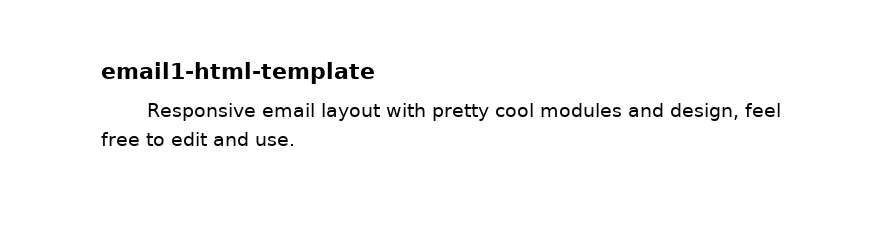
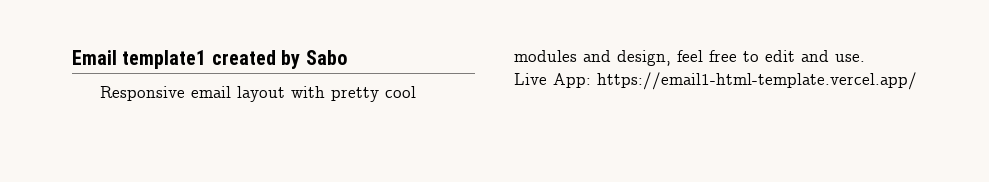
- email1-html-template
+ Email template1 created by Sabo
+ Live App: https://email1-html-template.vercel.app/

